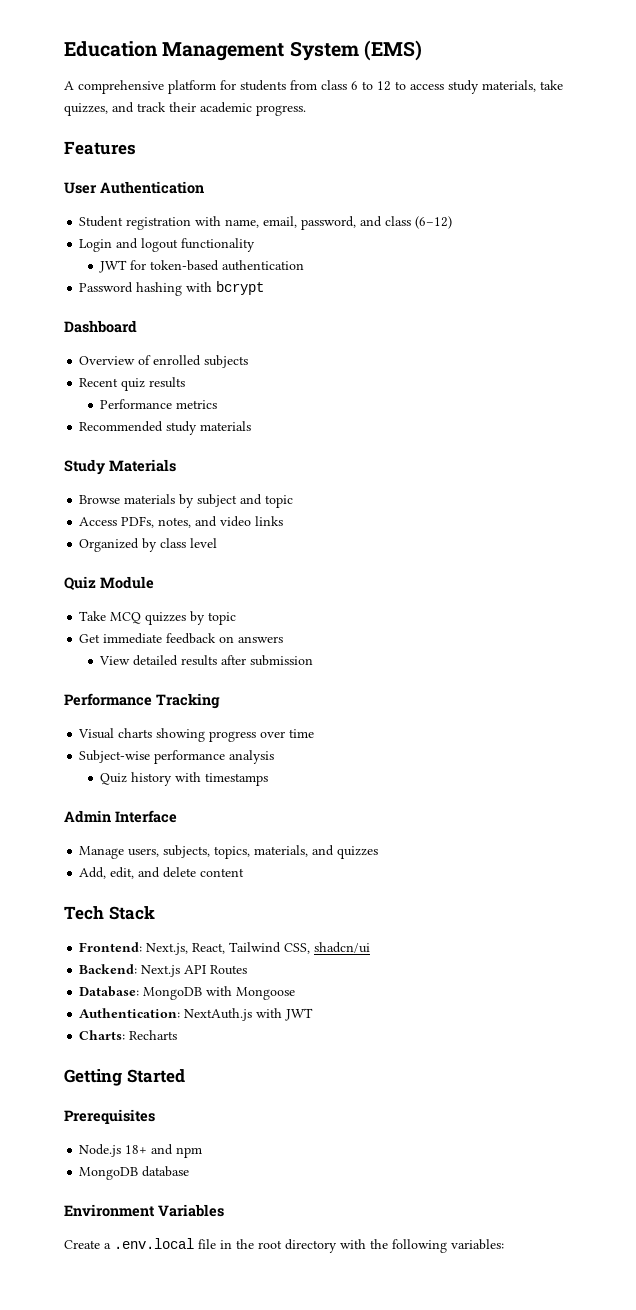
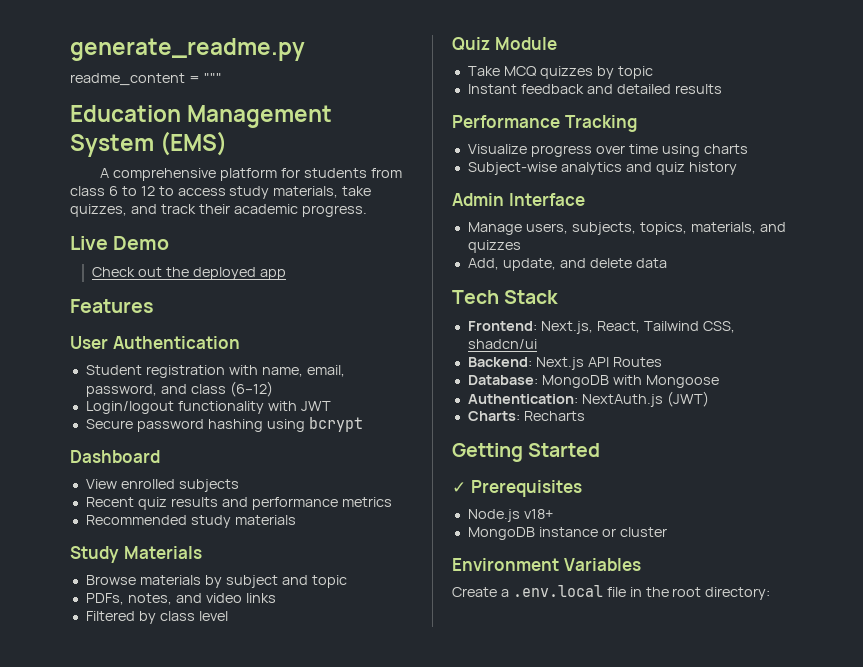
+ generate_readme.py
+ readme_content = """
+ Live Demo
+ Check out the deployed app
- Login and logout functionality
- JWT for token-based authentication
- Password hashing with bcrypt
+ Login/logout functionality with JWT
+ Secure password hashing using bcrypt
- Overview of enrolled subjects
+ View enrolled subjects
- Recent quiz results
- Performance metrics
+ Recent quiz results and performance metrics
- Access PDFs, notes, and video links
+ PDFs, notes, and video links
- Organized by class level
+ Filtered by class level
- Get immediate feedback on answers
- View detailed results after submission
+ Instant feedback and detailed results
- Visual charts showing progress over time
+ Visualize progress over time using charts
- Subject-wise performance analysis
- Quiz history with timestamps
+ Subject-wise analytics and quiz history
- Add, edit, and delete content
+ Add, update, and delete data
- Authentication: NextAuth.js with JWT
+ Authentication: NextAuth.js (JWT)
- Prerequisites
+ ✓ Prerequisites
- Node.js 18+ and npm
- MongoDB database
+ Node.js v18+
+ MongoDB instance or cluster
- Create a .env.local file in the root directory with the following variables:
+ Create a .env.local file in the root directory:

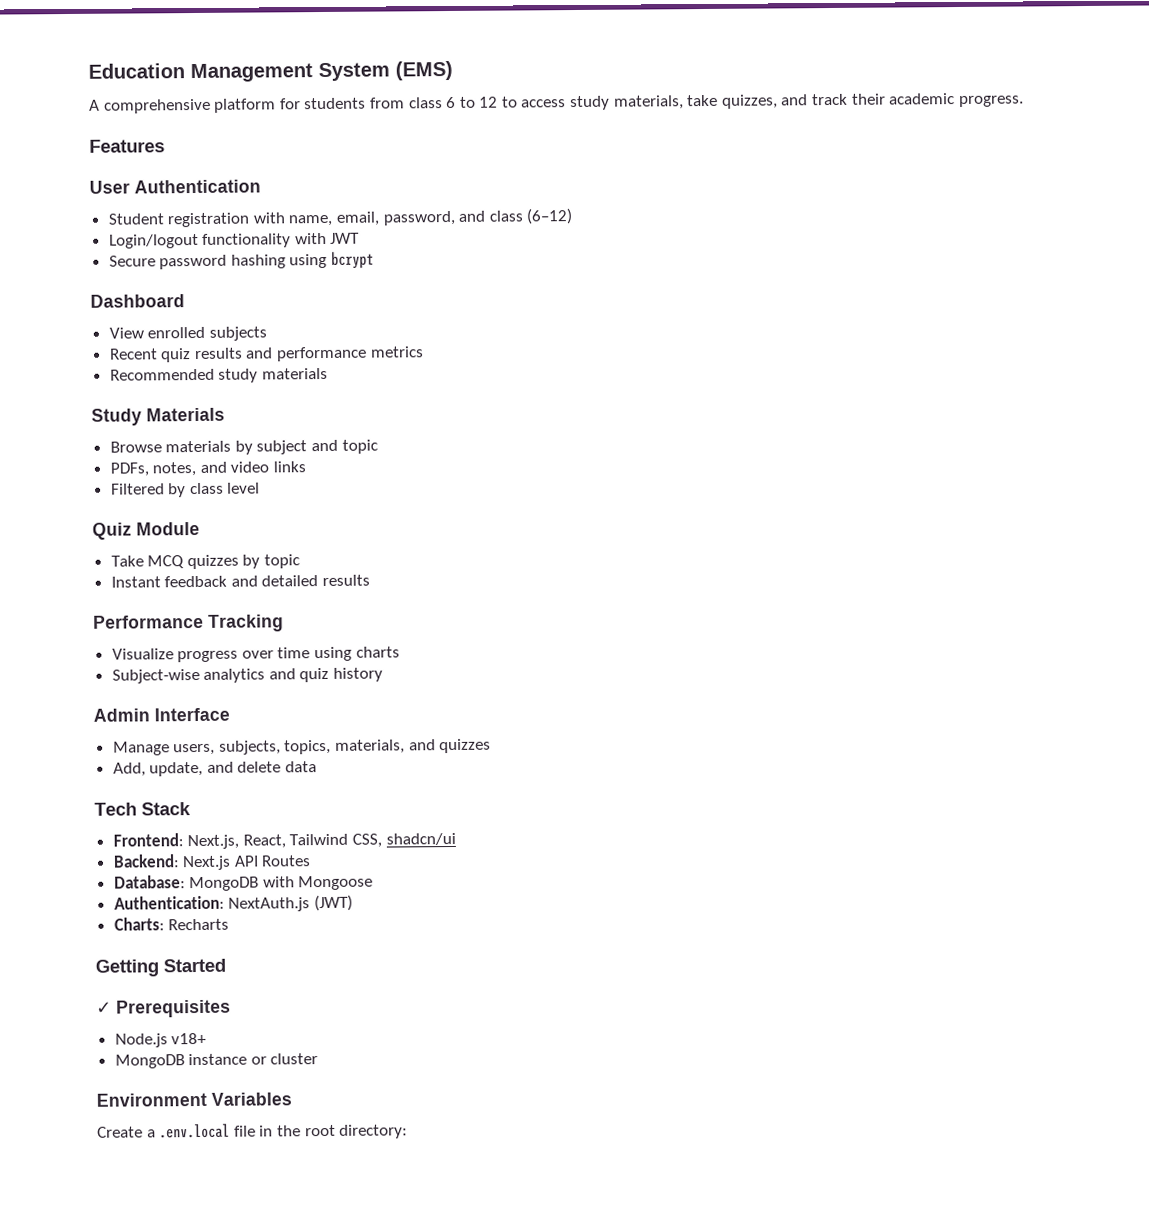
- generate_readme.py
- readme_content = """
- Live Demo
- Check out the deployed app

